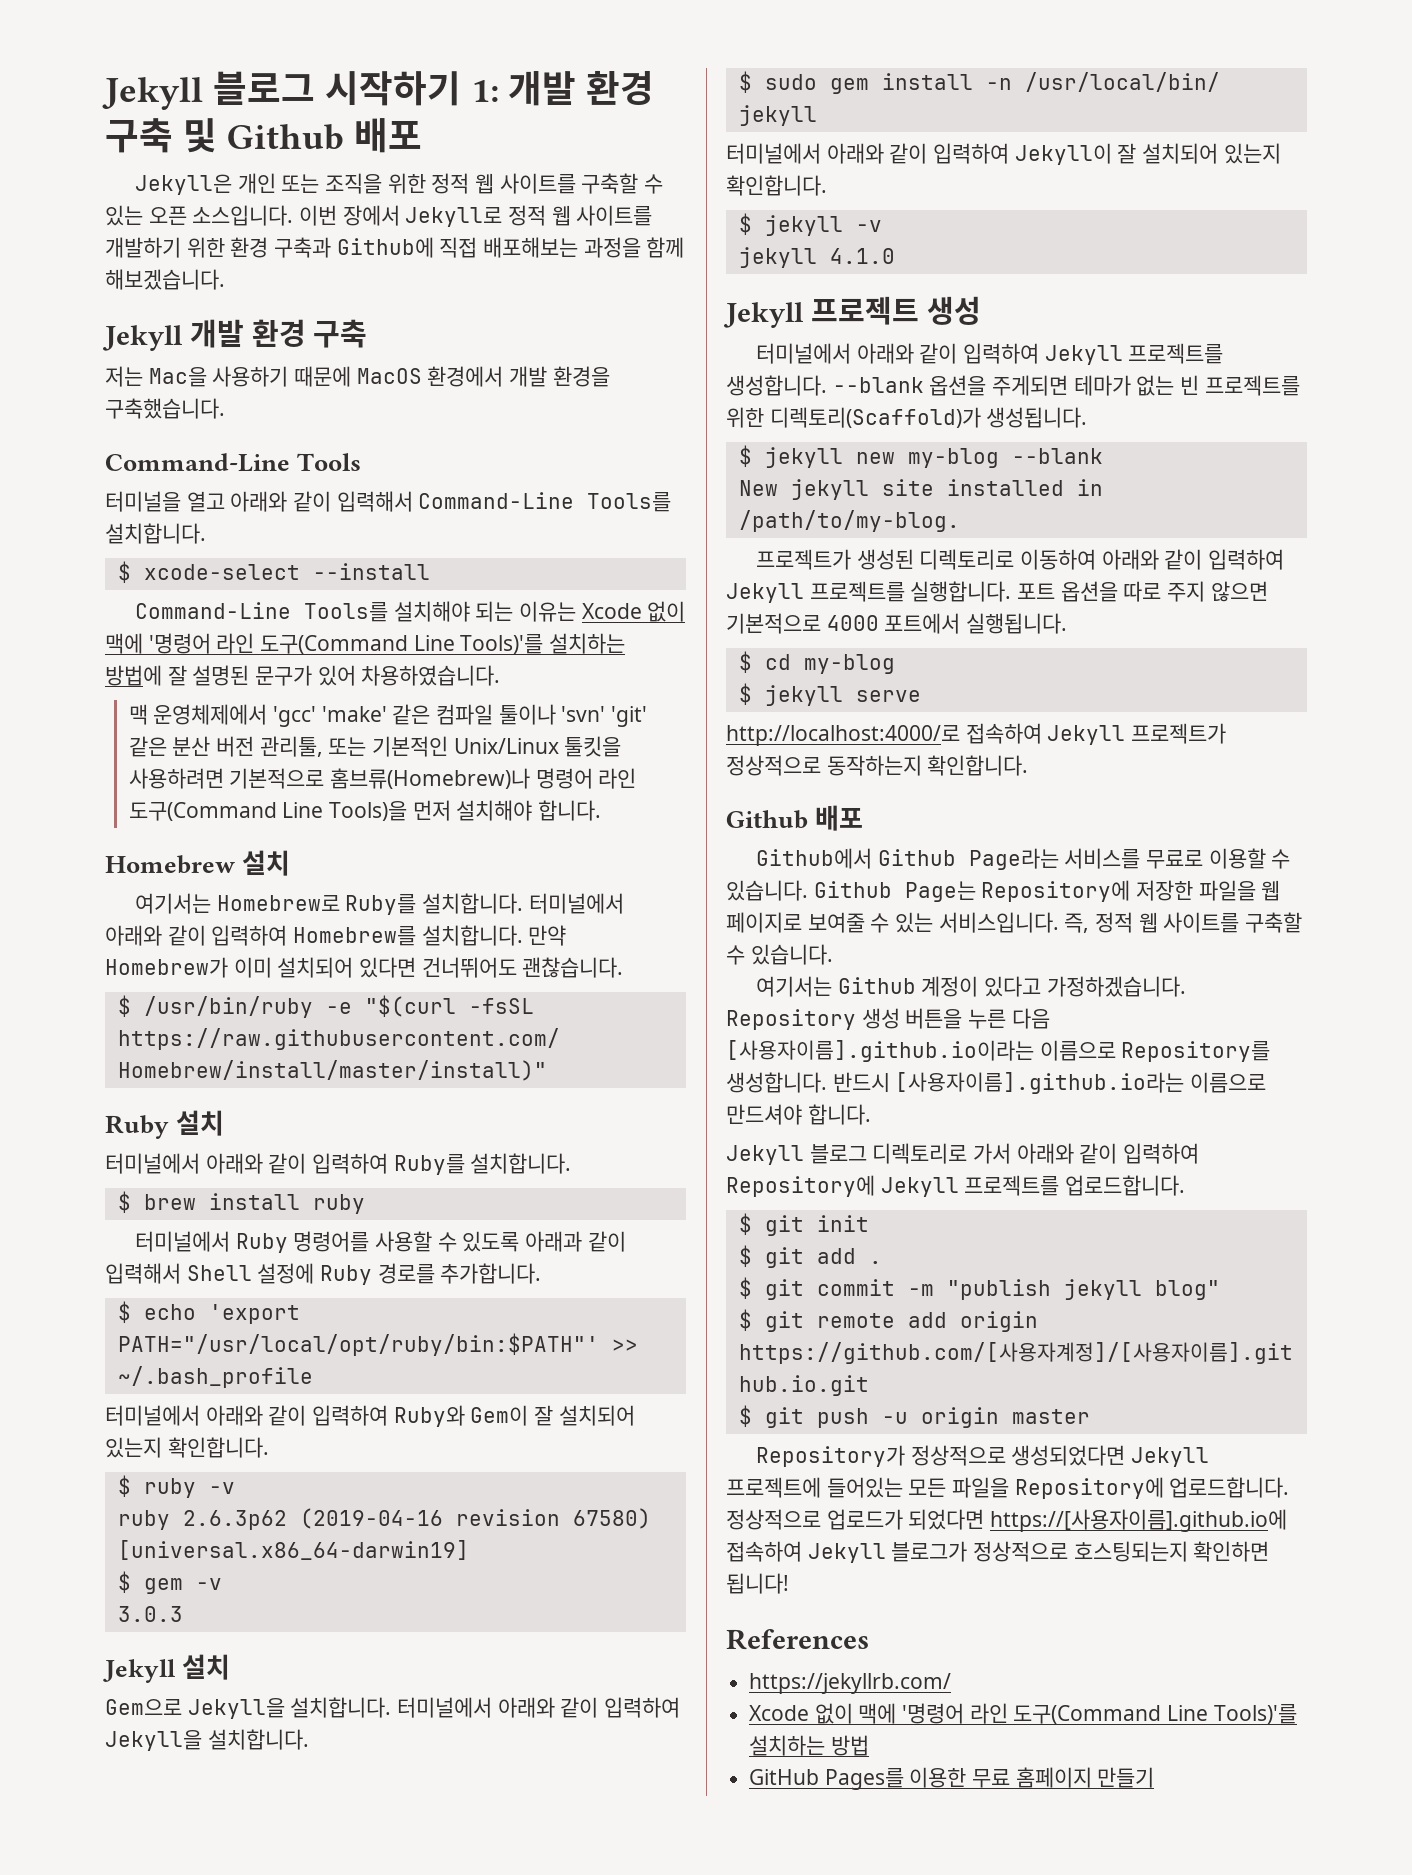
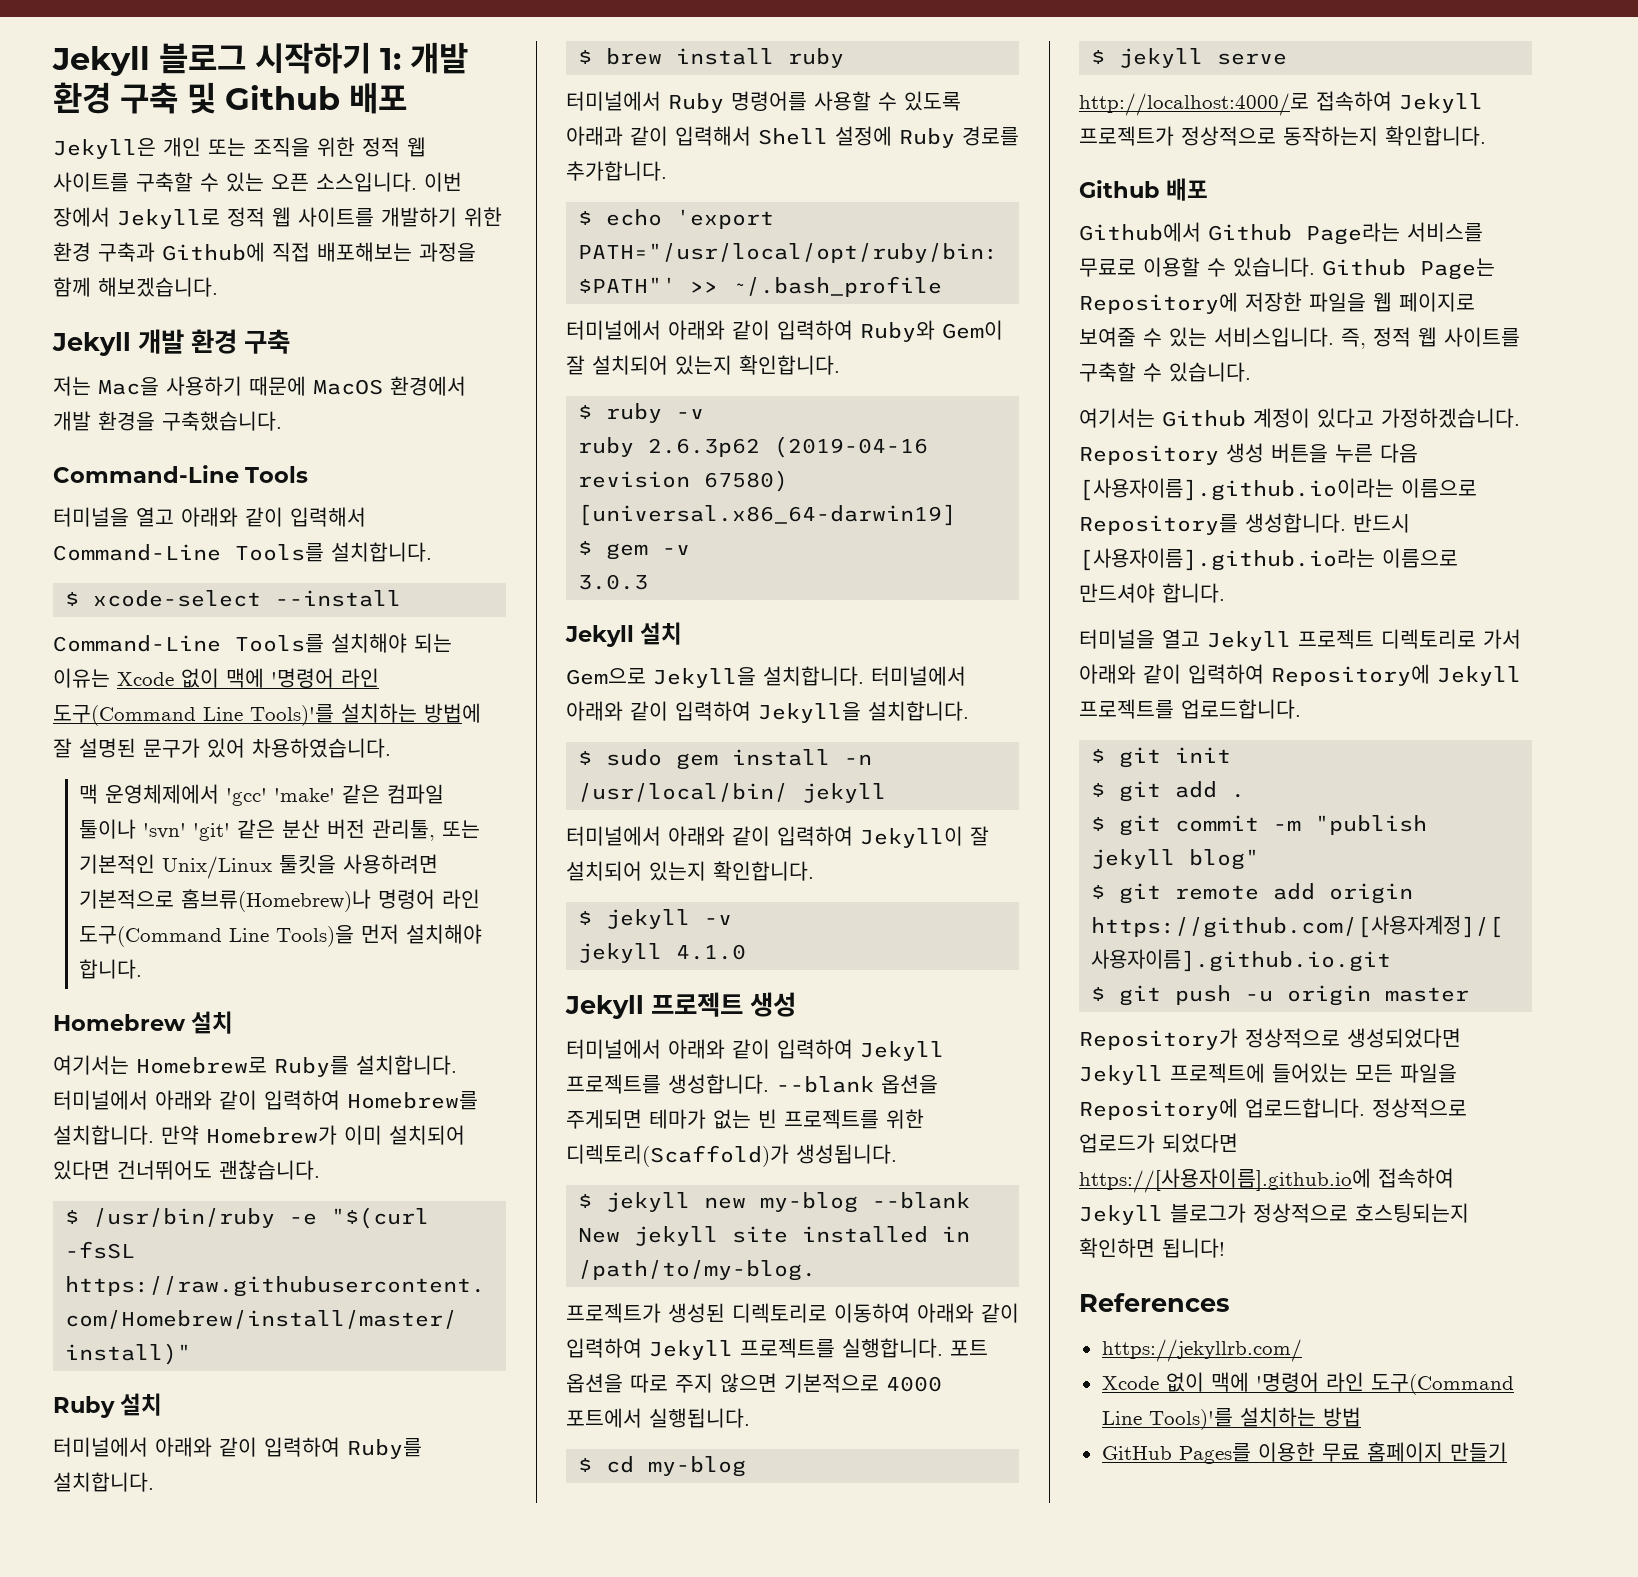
- Jekyll 블로그 디렉토리로 가서 아래와 같이 입력하여 Repository에 Jekyll 프로젝트를 업로드합니다.
+ 터미널을 열고 Jekyll 프로젝트 디렉토리로 가서 아래와 같이 입력하여 Repository에 Jekyll 프로젝트를 업로드합니다.

